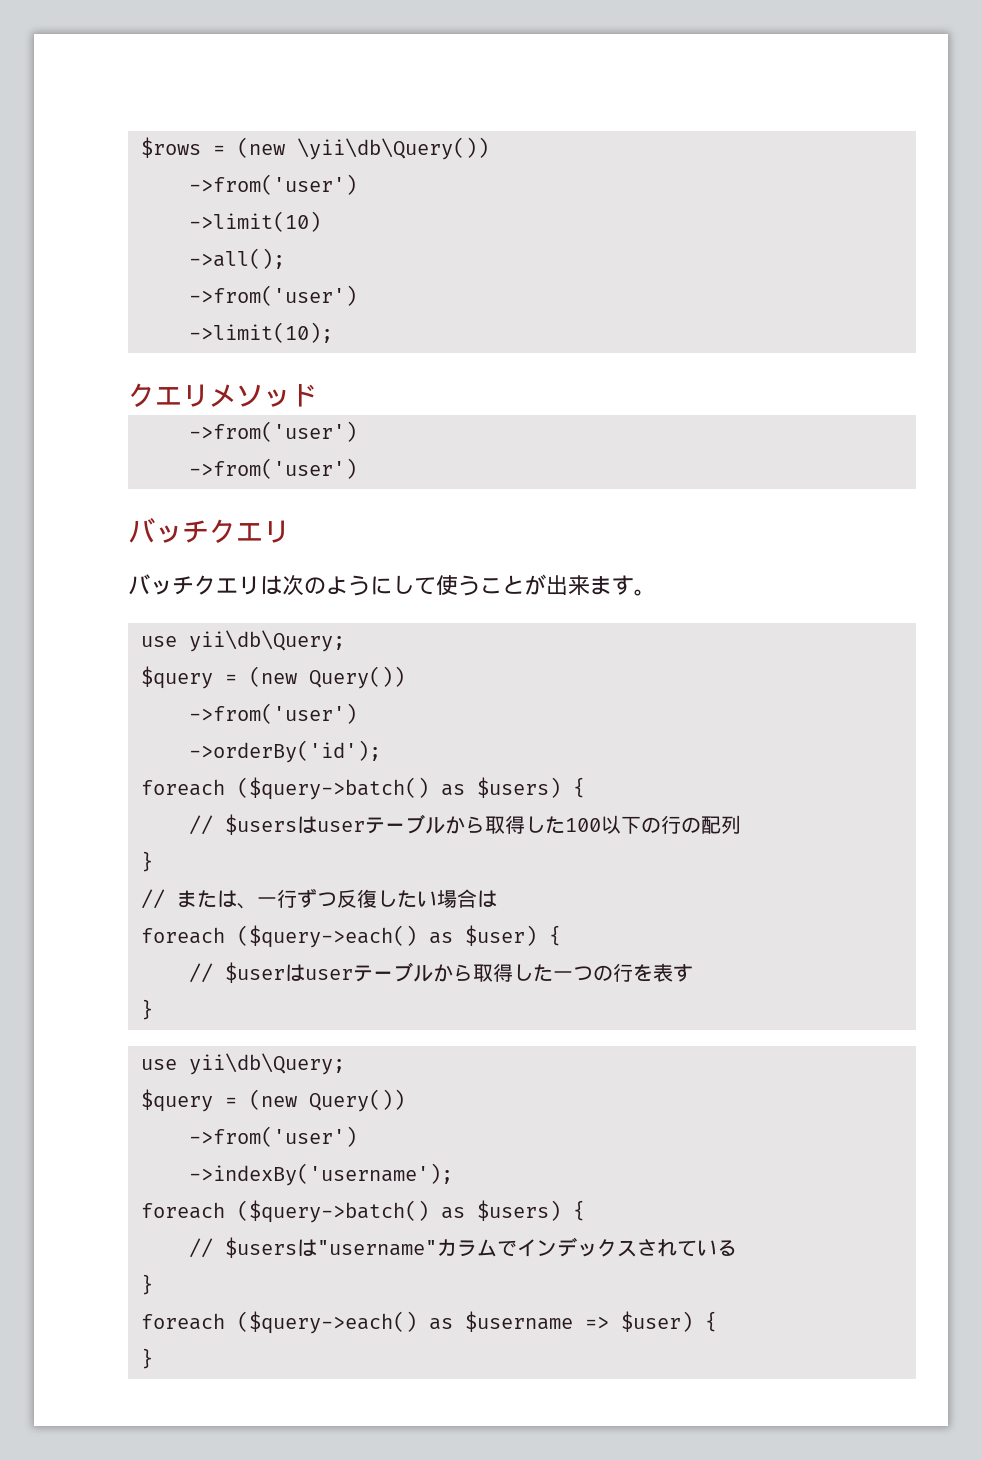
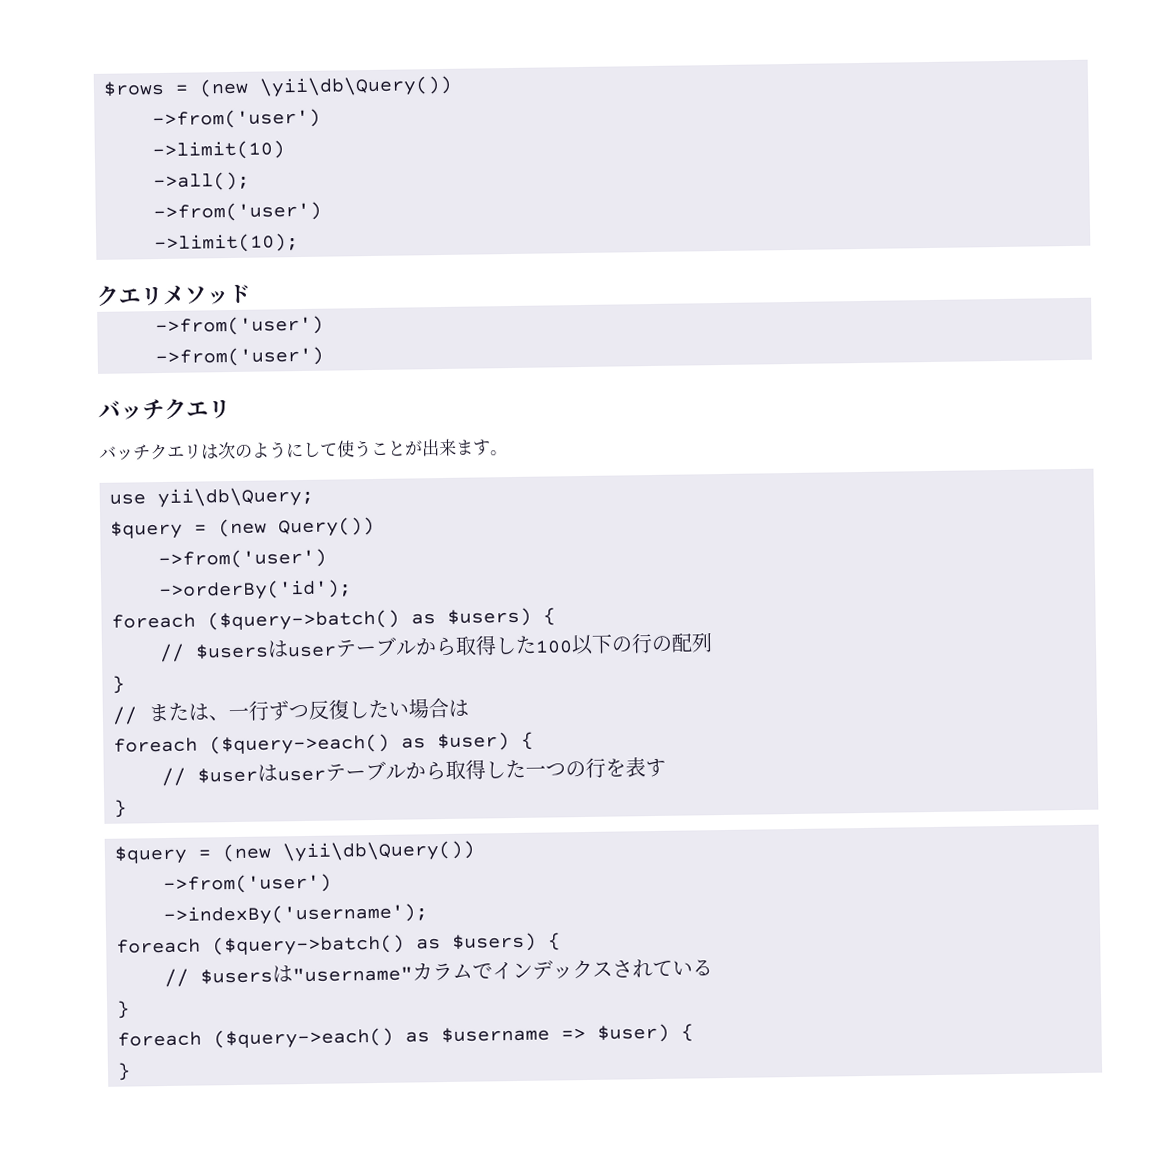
  // $userはuserテーブルから取得した一つの行を表す
  }
- use yii\db\Query;
- $query = (new Query())
+ $query = (new \yii\db\Query())

